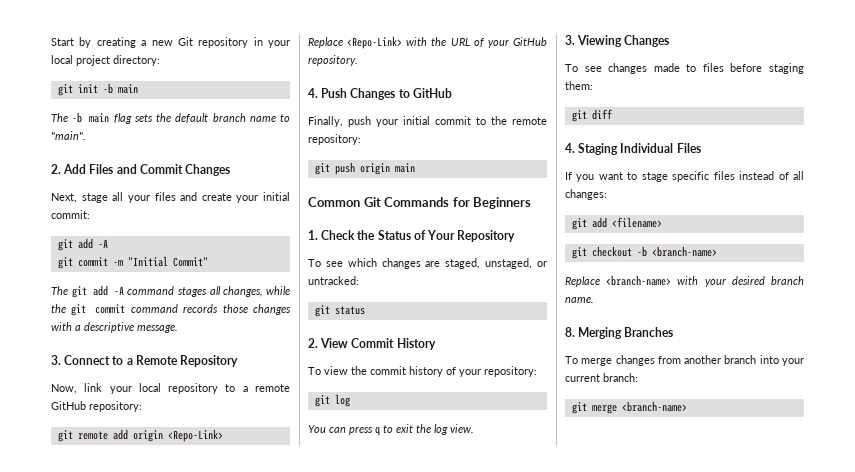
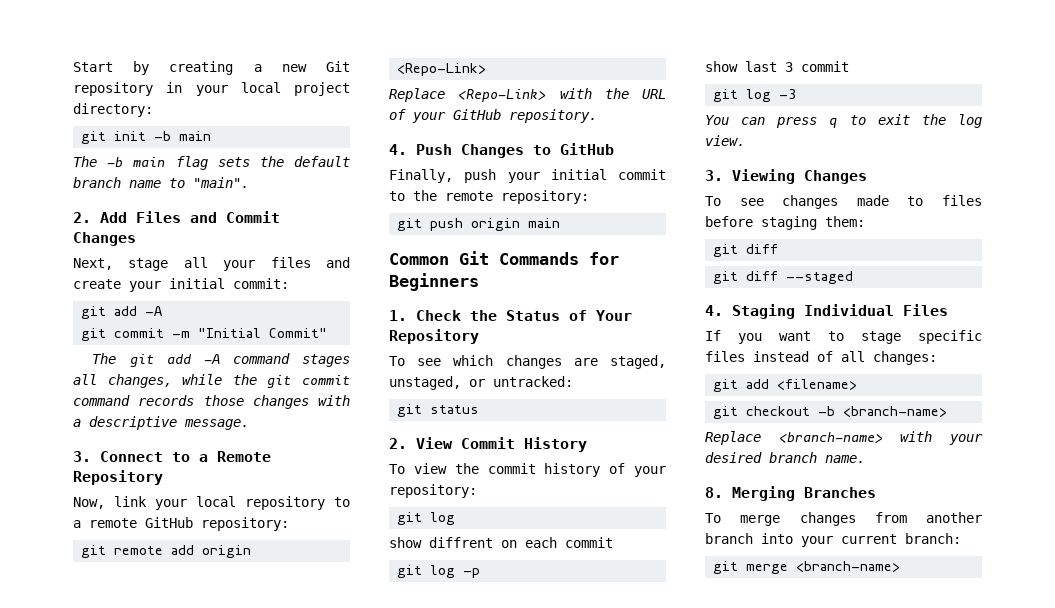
+ show diffrent on each commit
+ git log -p
+ show last 3 commit
+ git log -3
+ git diff --staged

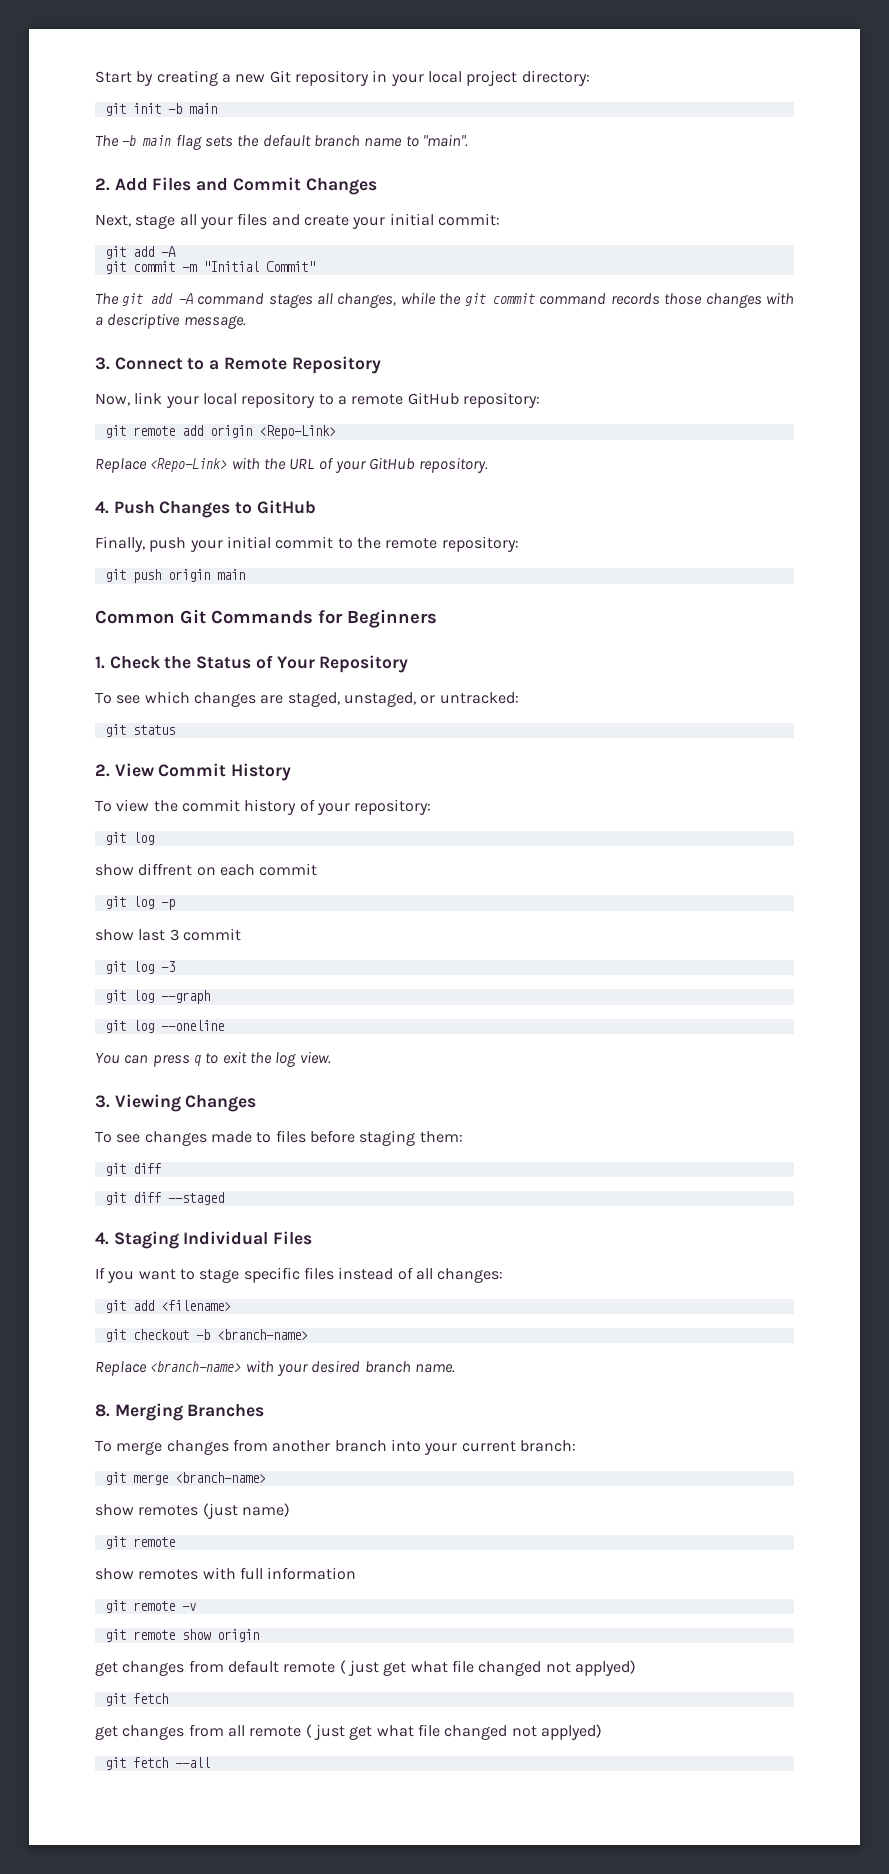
+ git log --graph
+ git log --oneline
+ show remotes (just name)
+ git remote
+ show remotes with full information
+ git remote -v
+ git remote show origin
+ get changes from default remote ( just get what file changed not applyed)
+ git fetch
+ get changes from all remote ( just get what file changed not applyed)
+ git fetch --all

